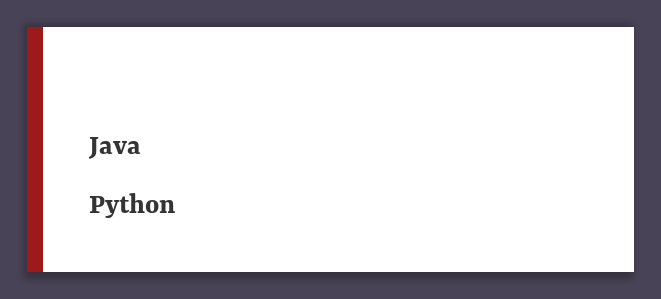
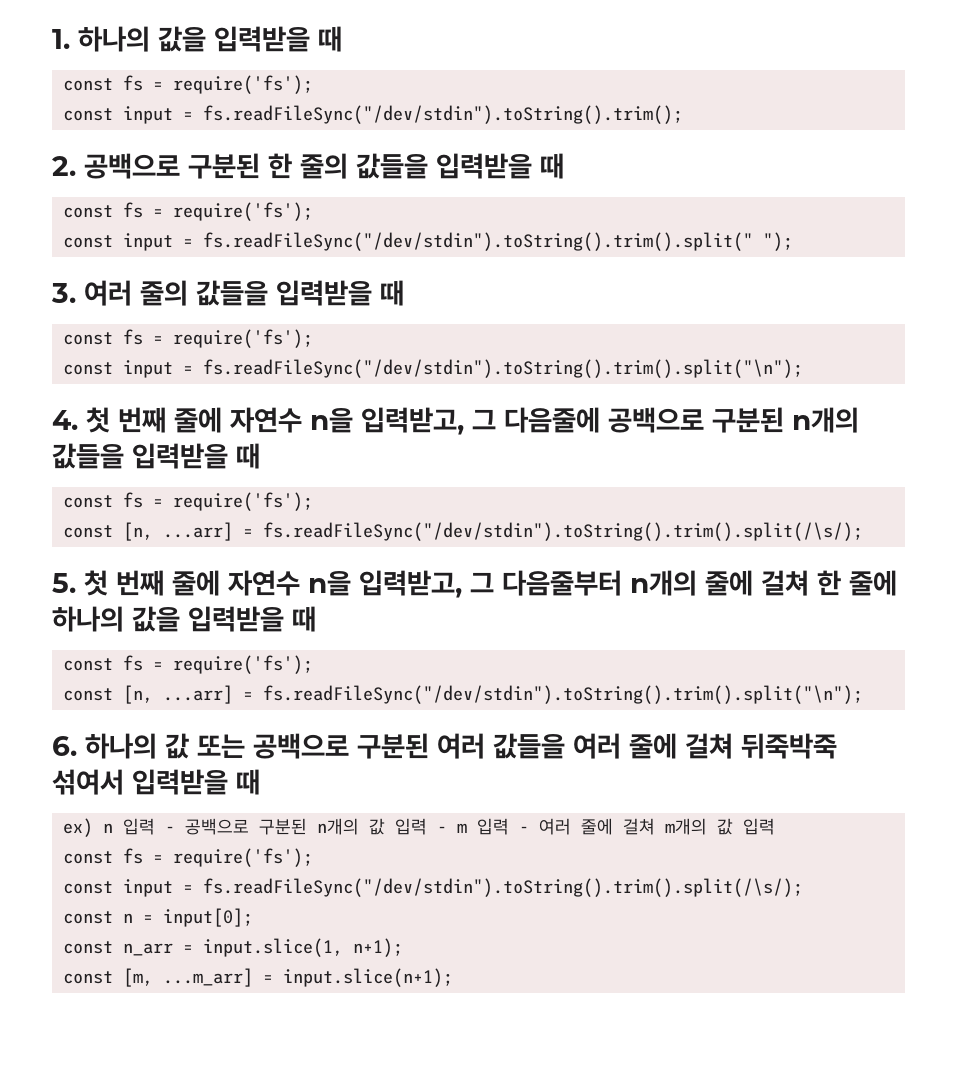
- Java
- Python
+ 1. 하나의 값을 입력받을 때
+ const fs = require('fs');
+ const input = fs.readFileSync("/dev/stdin").toString().trim();
+ 2. 공백으로 구분된 한 줄의 값들을 입력받을 때
+ const fs = require('fs');
+ const input = fs.readFileSync("/dev/stdin").toString().trim().split(" ");
+ 3. 여러 줄의 값들을 입력받을 때
+ const fs = require('fs');
+ const input = fs.readFileSync("/dev/stdin").toString().trim().split("\n");
+ 4. 첫 번째 줄에 자연수 n을 입력받고, 그 다음줄에 공백으로 구분된 n개의 값들을 입력받을 때
+ const fs = require('fs');
+ const [n, ...arr] = fs.readFileSync("/dev/stdin").toString().trim().split(/\s/);
+ 5. 첫 번째 줄에 자연수 n을 입력받고, 그 다음줄부터 n개의 줄에 걸쳐 한 줄에 하나의 값을 입력받을 때
+ const fs = require('fs');
+ const [n, ...arr] = fs.readFileSync("/dev/stdin").toString().trim().split("\n");
+ 6. 하나의 값 또는 공백으로 구분된 여러 값들을 여러 줄에 걸쳐 뒤죽박죽 섞여서 입력받을 때
+ ex) n 입력 - 공백으로 구분된 n개의 값 입력 - m 입력 - 여러 줄에 걸쳐 m개의 값 입력
+ const fs = require('fs');
+ const input = fs.readFileSync("/dev/stdin").toString().trim().split(/\s/);
+ const n = input[0];
+ const n_arr = input.slice(1, n+1);
+ const [m, ...m_arr] = input.slice(n+1);

